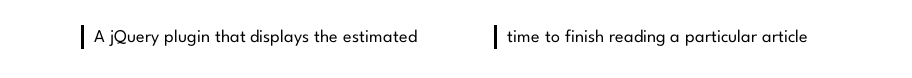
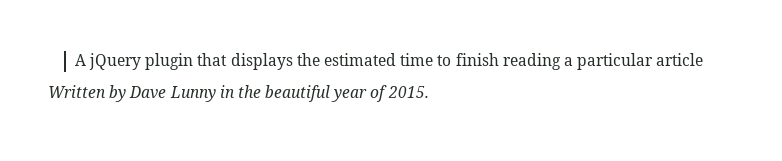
+ Written by Dave Lunny in the beautiful year of 2015.

